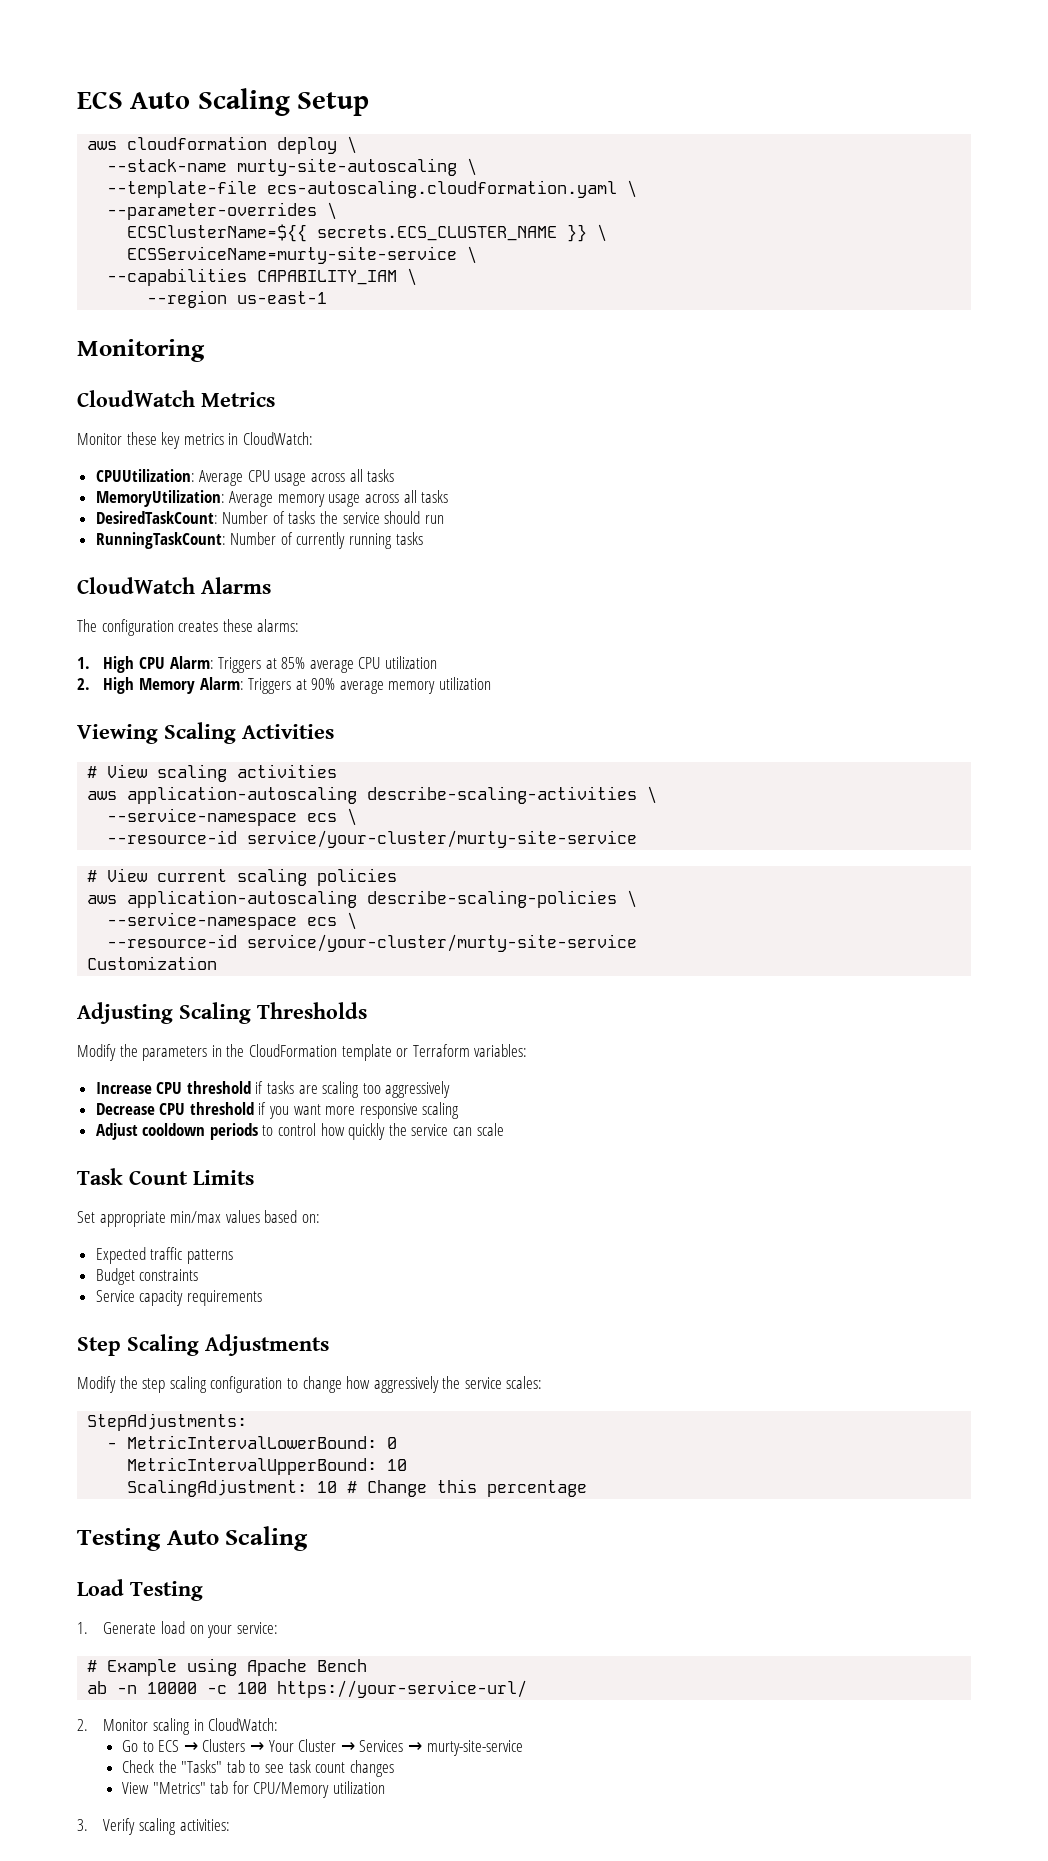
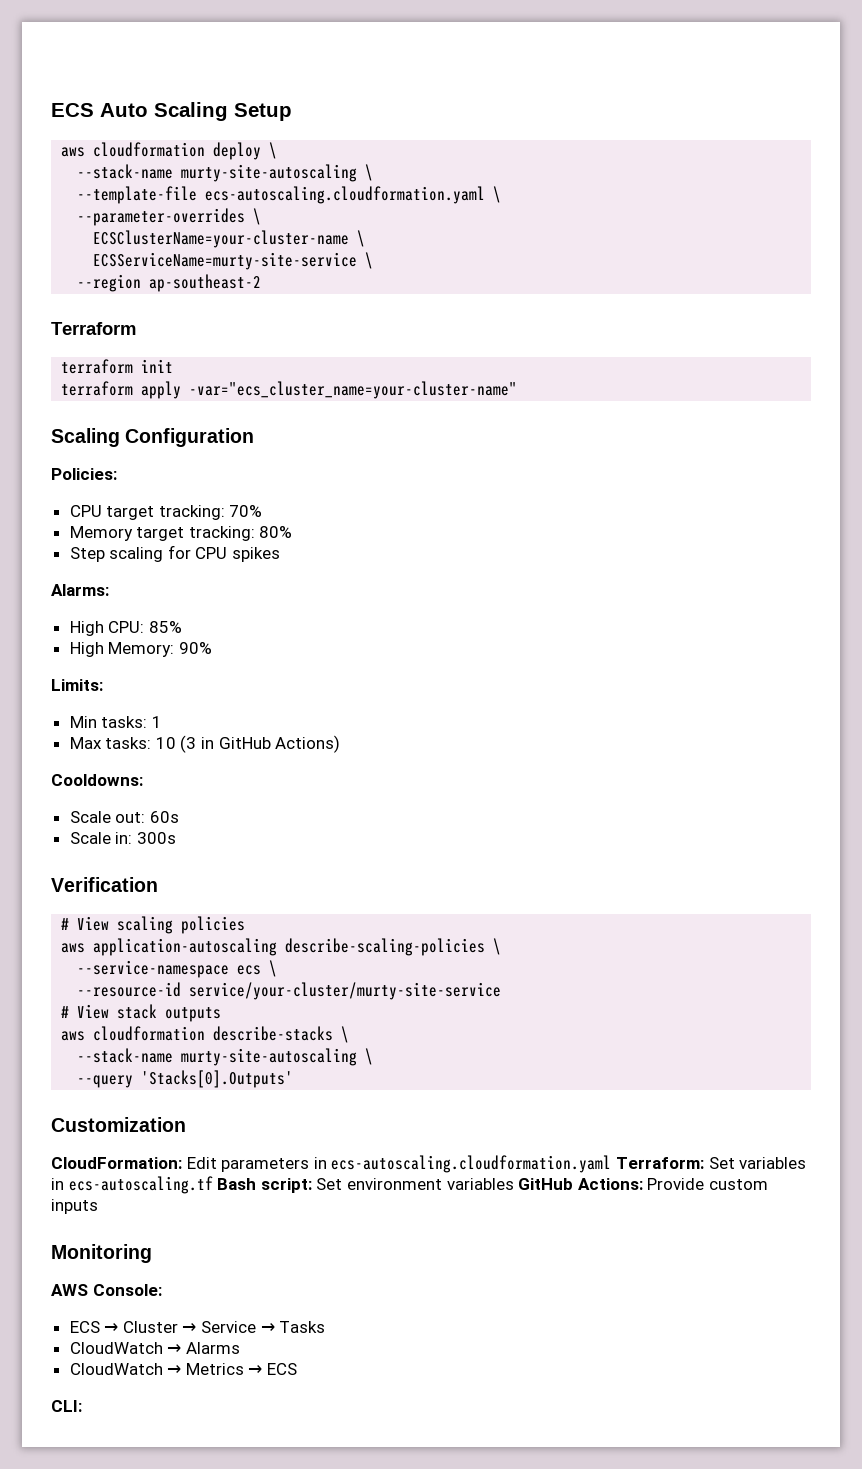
- ECSClusterName=${{ secrets.ECS_CLUSTER_NAME }} \
+ ECSClusterName=your-cluster-name \
- --capabilities CAPABILITY_IAM \
- --region us-east-1
- Monitoring
- CloudWatch Metrics
- Monitor these key metrics in CloudWatch:
- CPUUtilization: Average CPU usage across all tasks
- MemoryUtilization: Average memory usage across all tasks
- DesiredTaskCount: Number of tasks the service should run
- RunningTaskCount: Number of currently running tasks
- CloudWatch Alarms
- The configuration creates these alarms:
- 1. High CPU Alarm: Triggers at 85% average CPU utilization
- 2. High Memory Alarm: Triggers at 90% average memory utilization
- Viewing Scaling Activities
- # View scaling activities
- aws application-autoscaling describe-scaling-activities \
- --service-namespace ecs \
- --resource-id service/your-cluster/murty-site-service
- # View current scaling policies
+ --region ap-southeast-2
+ Terraform
+ terraform init
+ terraform apply -var="ecs_cluster_name=your-cluster-name"
+ Scaling Configuration
+ Policies:
+ CPU target tracking: 70%
+ Memory target tracking: 80%
+ Step scaling for CPU spikes
+ Alarms:
+ High CPU: 85%
+ High Memory: 90%
+ Limits:
+ Min tasks: 1
+ Max tasks: 10 (3 in GitHub Actions)
+ Cooldowns:
+ Scale out: 60s
+ Scale in: 300s
+ Verification
+ # View scaling policies
+ # View stack outputs
+ aws cloudformation describe-stacks \
+ --stack-name murty-site-autoscaling \
+ --query 'Stacks[0].Outputs'
  Customization
- Adjusting Scaling Thresholds
- Modify the parameters in the CloudFormation template or Terraform variables:
- Increase CPU threshold if tasks are scaling too aggressively
- Decrease CPU threshold if you want more responsive scaling
- Adjust cooldown periods to control how quickly the service can scale
- Task Count Limits
- Set appropriate min/max values based on:
- Expected traffic patterns
- Budget constraints
- Service capacity requirements
- Step Scaling Adjustments
- Modify the step scaling configuration to change how aggressively the service scales:
- StepAdjustments:
- - MetricIntervalLowerBound: 0
- MetricIntervalUpperBound: 10
- ScalingAdjustment: 10 # Change this percentage
- Testing Auto Scaling
- Load Testing
- 1. Generate load on your service:
- # Example using Apache Bench
- ab -n 10000 -c 100 https://your-service-url/
- 2. Monitor scaling in CloudWatch:
- Go to ECS → Clusters → Your Cluster → Services → murty-site-service
- Check the "Tasks" tab to see task count changes
- View "Metrics" tab for CPU/Memory utilization
- 3. Verify scaling activities:
+ CloudFormation: Edit parameters in ecs-autoscaling.cloudformation.yaml Terraform: Set variables in ecs-autoscaling.tf Bash script: Set environment variables GitHub Actions: Provide custom inputs
+ Monitoring
+ AWS Console:
+ ECS → Cluster → Service → Tasks
+ CloudWatch → Alarms
+ CloudWatch → Metrics → ECS
+ CLI:

